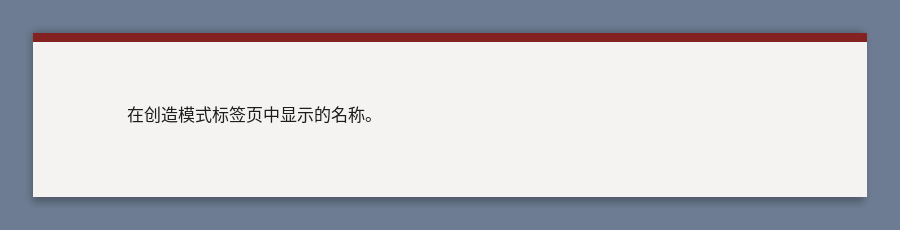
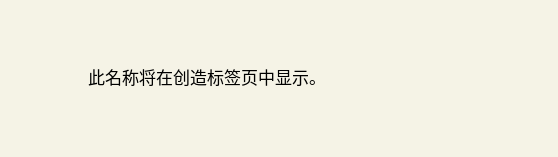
- 在创造模式标签页中显示的名称。
+ 此名称将在创造标签页中显示。

